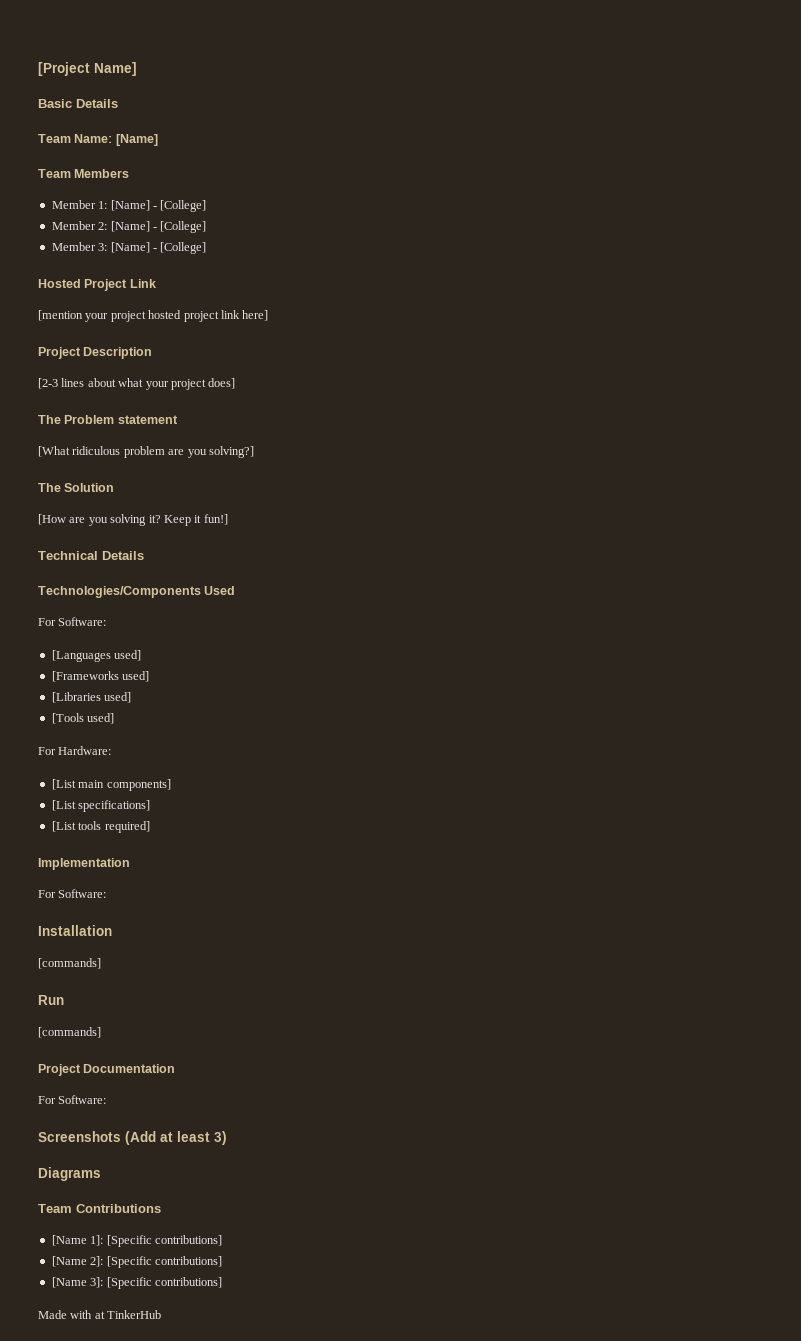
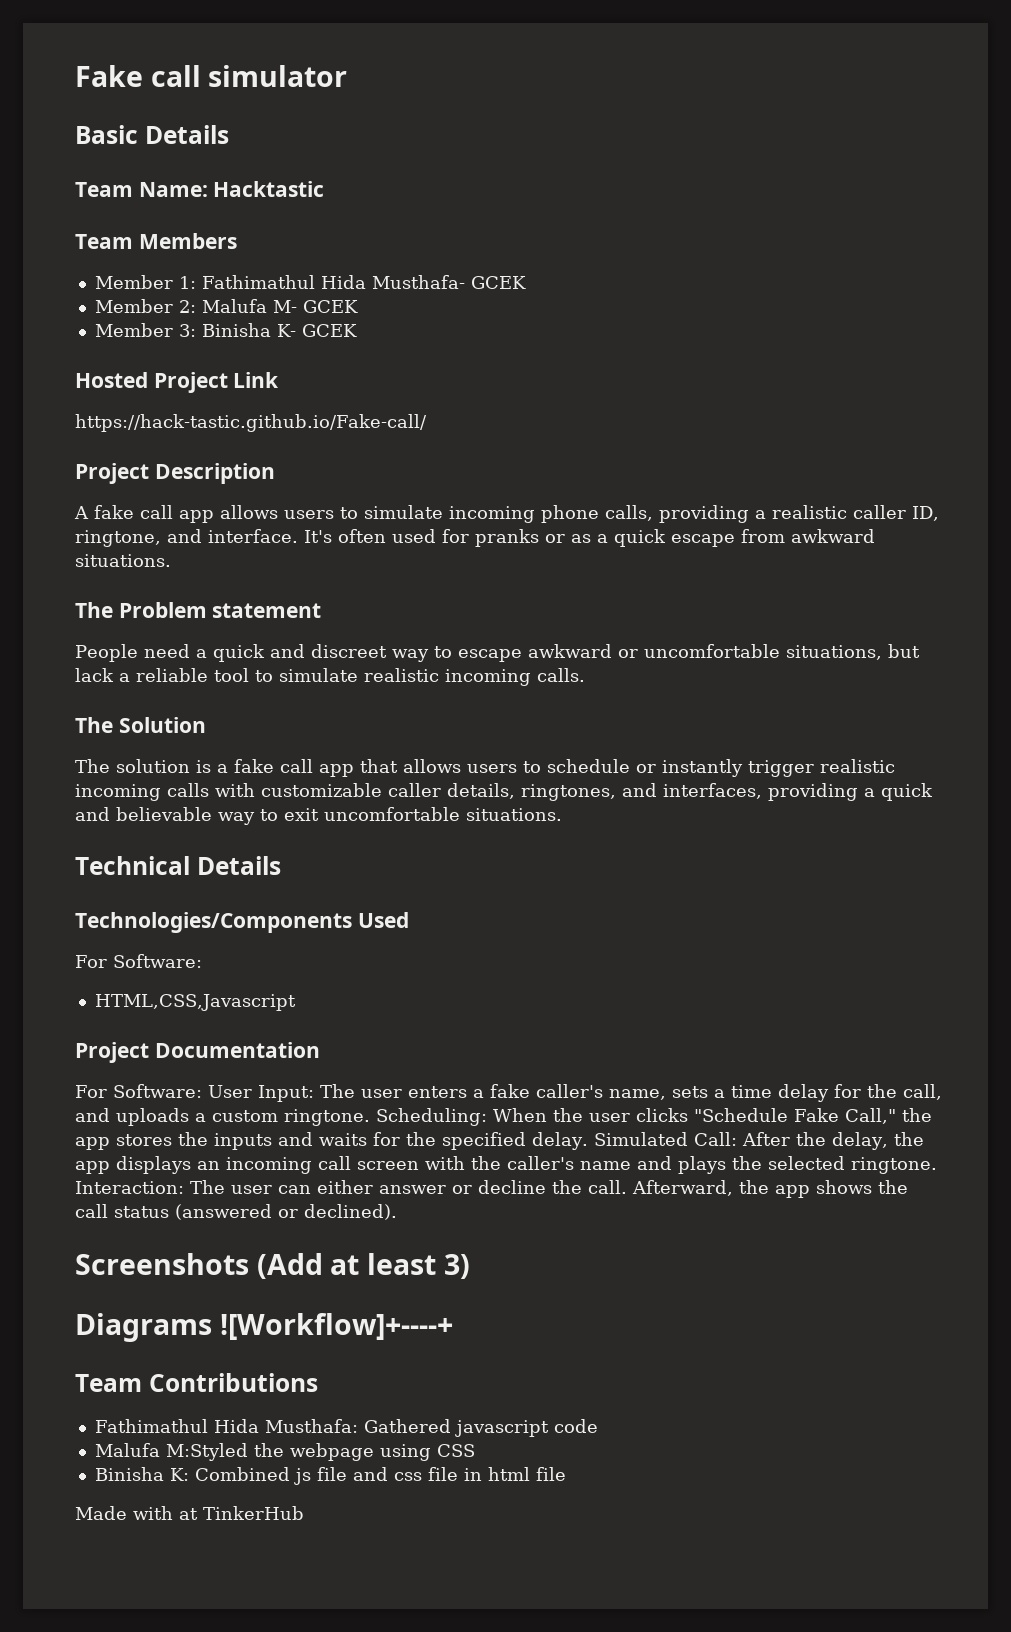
- [Project Name]
+ Fake call simulator
- Team Name: [Name]
+ Team Name: Hacktastic
- Member 1: [Name] - [College]
+ Member 1: Fathimathul Hida Musthafa- GCEK
- Member 2: [Name] - [College]
+ Member 2: Malufa M- GCEK
- Member 3: [Name] - [College]
+ Member 3: Binisha K- GCEK
- [mention your project hosted project link here]
+ https://hack-tastic.github.io/Fake-call/
  Project Description
- [2-3 lines about what your project does]
+ A fake call app allows users to simulate incoming phone calls, providing a realistic caller ID, ringtone, and interface. It's often used for pranks or as a quick escape from awkward situations.
  The Problem statement
- [What ridiculous problem are you solving?]
+ People need a quick and discreet way to escape awkward or uncomfortable situations, but lack a reliable tool to simulate realistic incoming calls.
  The Solution
- [How are you solving it? Keep it fun!]
+ The solution is a fake call app that allows users to schedule or instantly trigger realistic incoming calls with customizable caller details, ringtones, and interfaces, providing a quick and believable way to exit uncomfortable situations.
- [Languages used]
- [Frameworks used]
- [Libraries used]
- [Tools used]
- For Hardware:
- [List main components]
- [List specifications]
- [List tools required]
- Implementation
- For Software:
- Installation
- [commands]
- Run
- [commands]
+ HTML,CSS,Javascript
  Project Documentation
- For Software:
+ For Software: User Input: The user enters a fake caller's name, sets a time delay for the call, and uploads a custom ringtone. Scheduling: When the user clicks "Schedule Fake Call," the app stores the inputs and waits for the specified delay. Simulated Call: After the delay, the app displays an incoming call screen with the caller's name and plays the selected ringtone. Interaction: The user can either answer or decline the call. Afterward, the app shows the call status (answered or declined).
- Diagrams
+ Diagrams ![Workflow]+----+
- [Name 1]: [Specific contributions]
- [Name 2]: [Specific contributions]
- [Name 3]: [Specific contributions]
+ Fathimathul Hida Musthafa: Gathered javascript code
+ Malufa M:Styled the webpage using CSS
+ Binisha K: Combined js file and css file in html file

